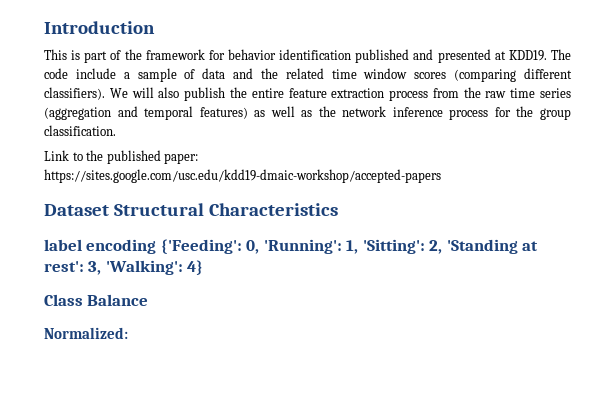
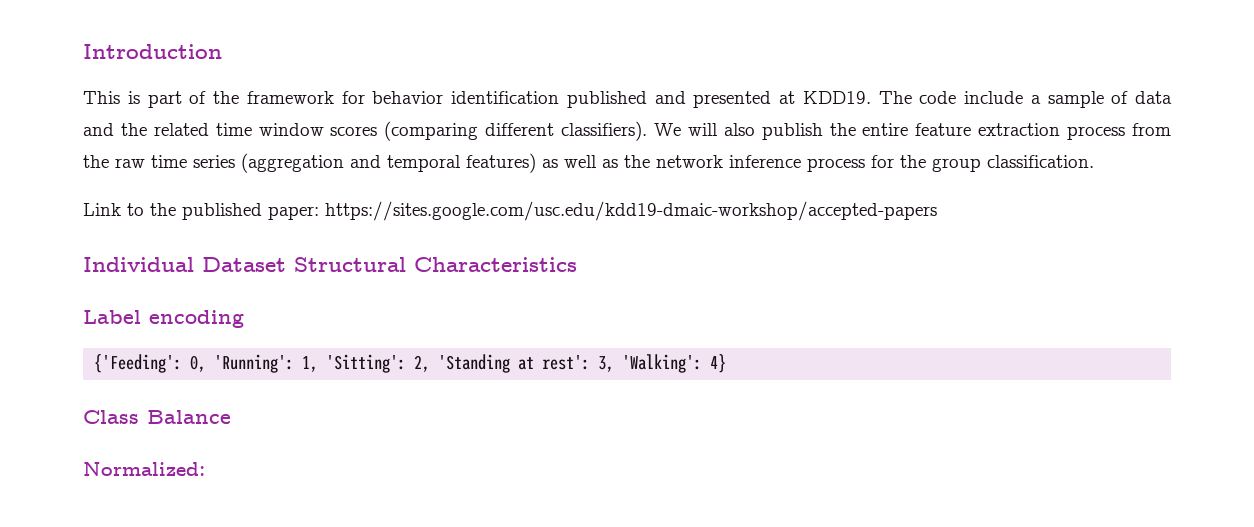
- Dataset Structural Characteristics
+ Individual Dataset Structural Characteristics
- label encoding {'Feeding': 0, 'Running': 1, 'Sitting': 2, 'Standing at rest': 3, 'Walking': 4}
+ Label encoding
+ {'Feeding': 0, 'Running': 1, 'Sitting': 2, 'Standing at rest': 3, 'Walking': 4}

